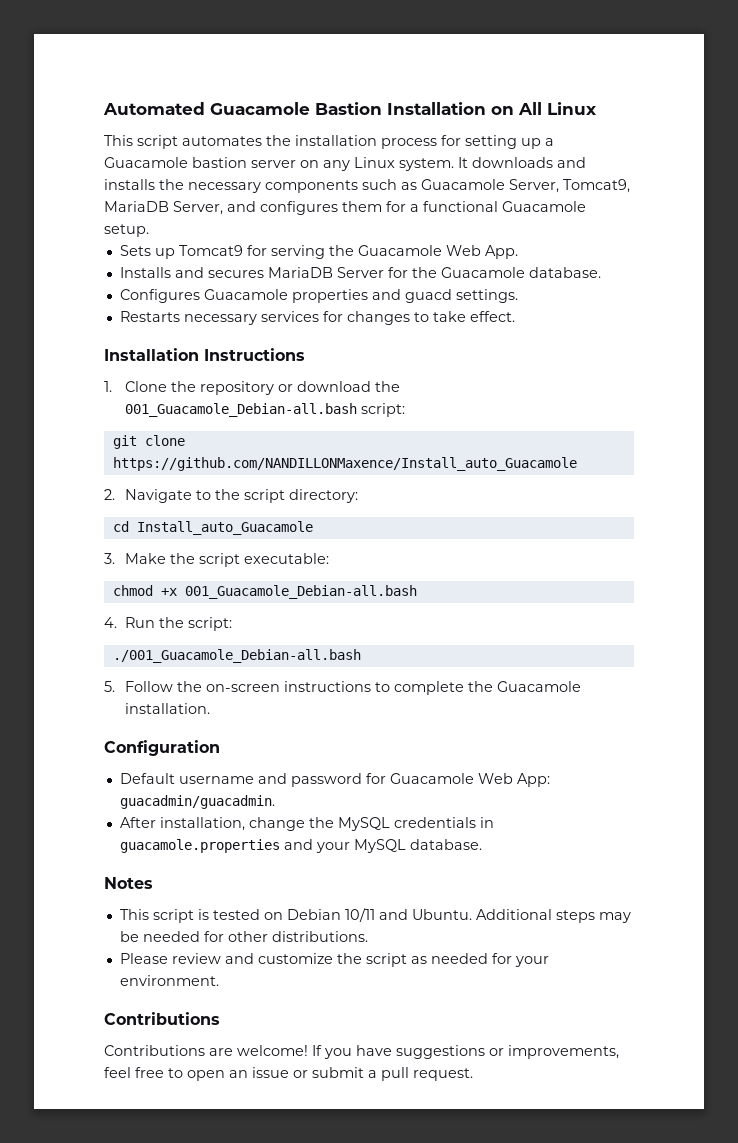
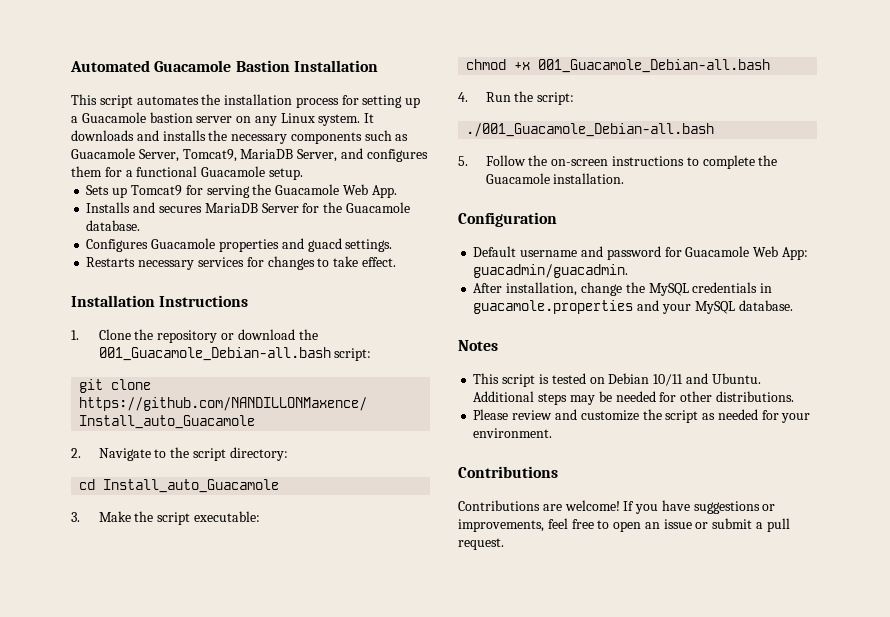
- Automated Guacamole Bastion Installation on All Linux
+ Automated Guacamole Bastion Installation

